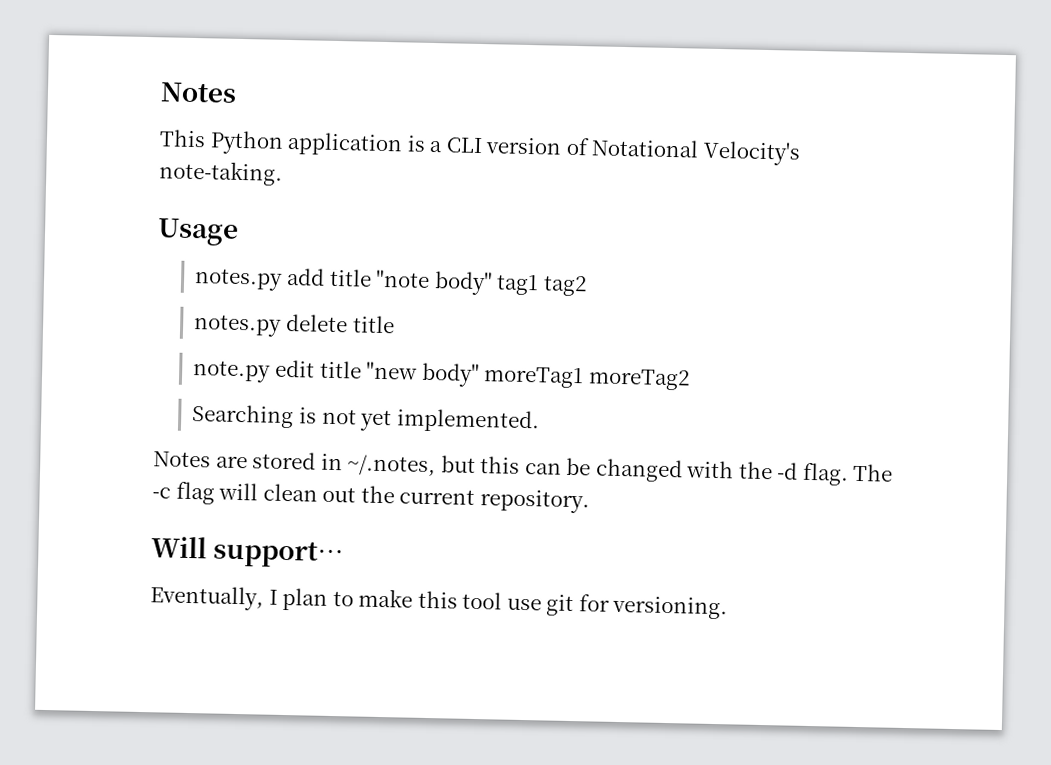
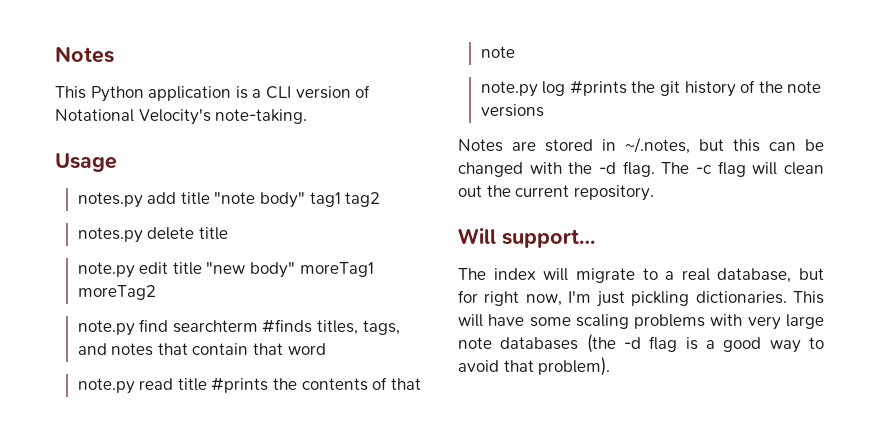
- Searching is not yet implemented.
+ note.py find searchterm #finds titles, tags, and notes that contain that word
+ note.py read title #prints the contents of that note
+ note.py log #prints the git history of the note versions
- Eventually, I plan to make this tool use git for versioning.
+ The index will migrate to a real database, but for right now, I'm just pickling dictionaries. This will have some scaling problems with very large note databases (the -d flag is a good way to avoid that problem).

